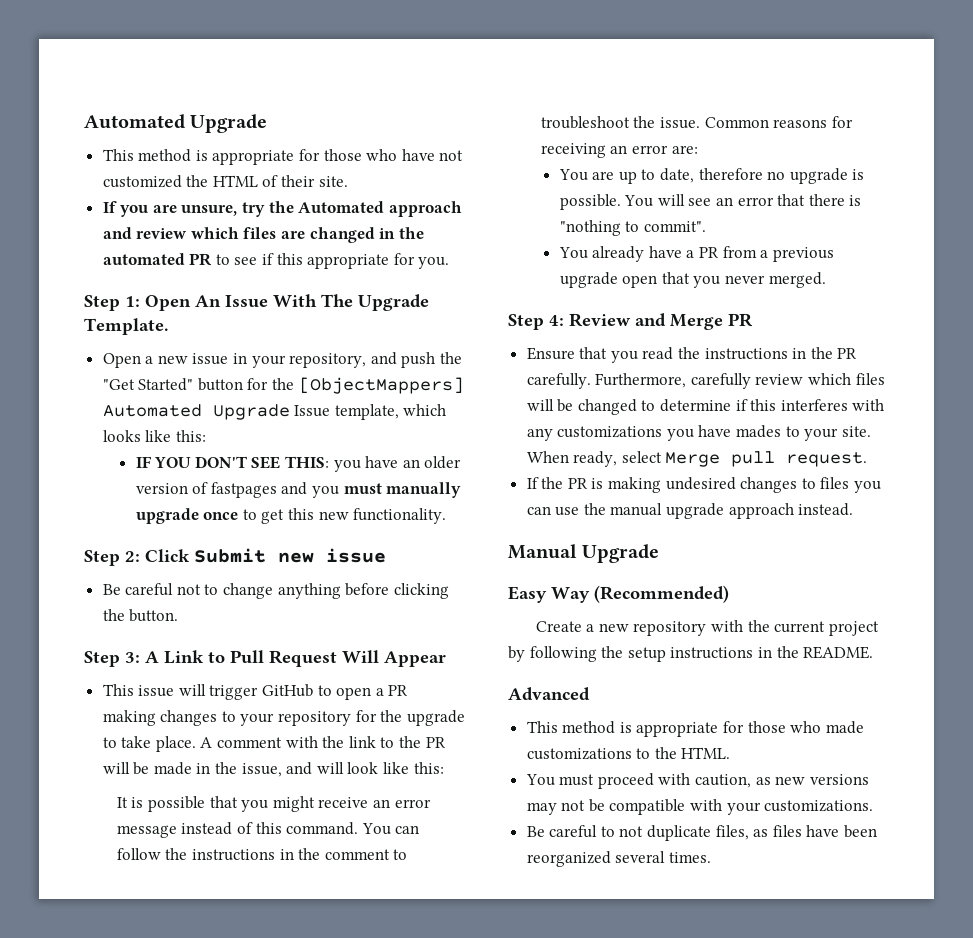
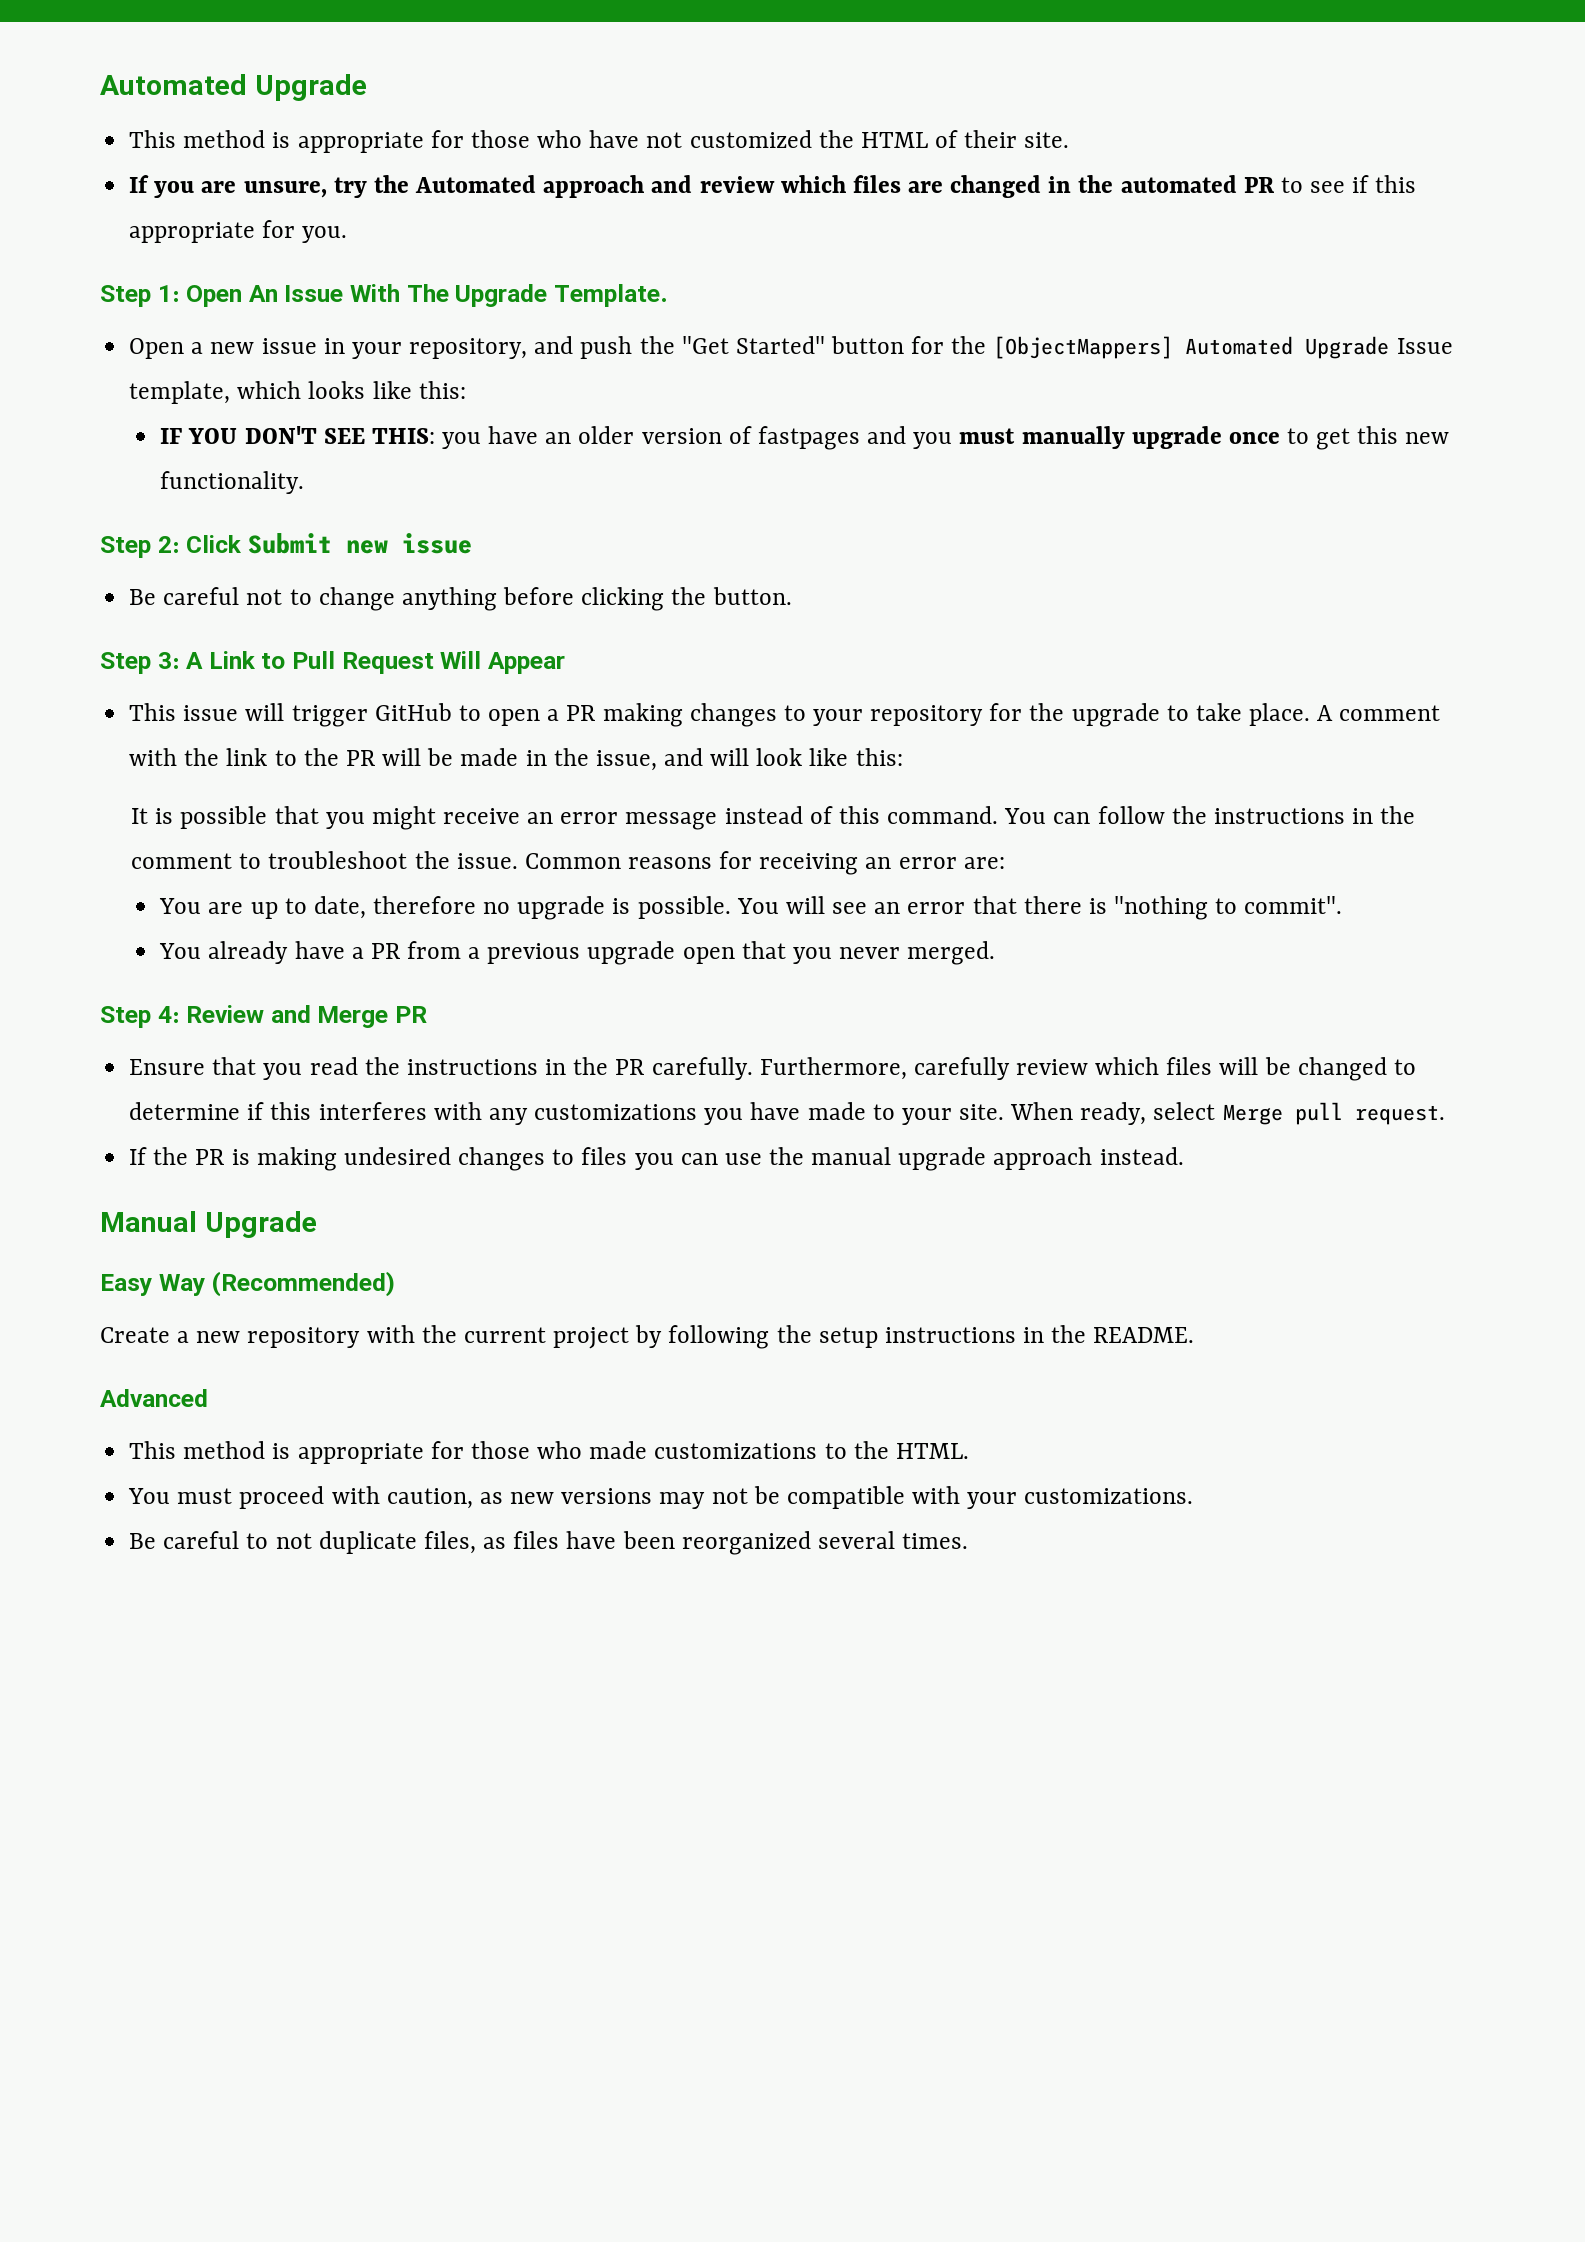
- Furthermore, carefully review which files will be changed to determine if this interferes with any customizations you have mades to your site.
+ Furthermore, carefully review which files will be changed to determine if this interferes with any customizations you have made to your site.

